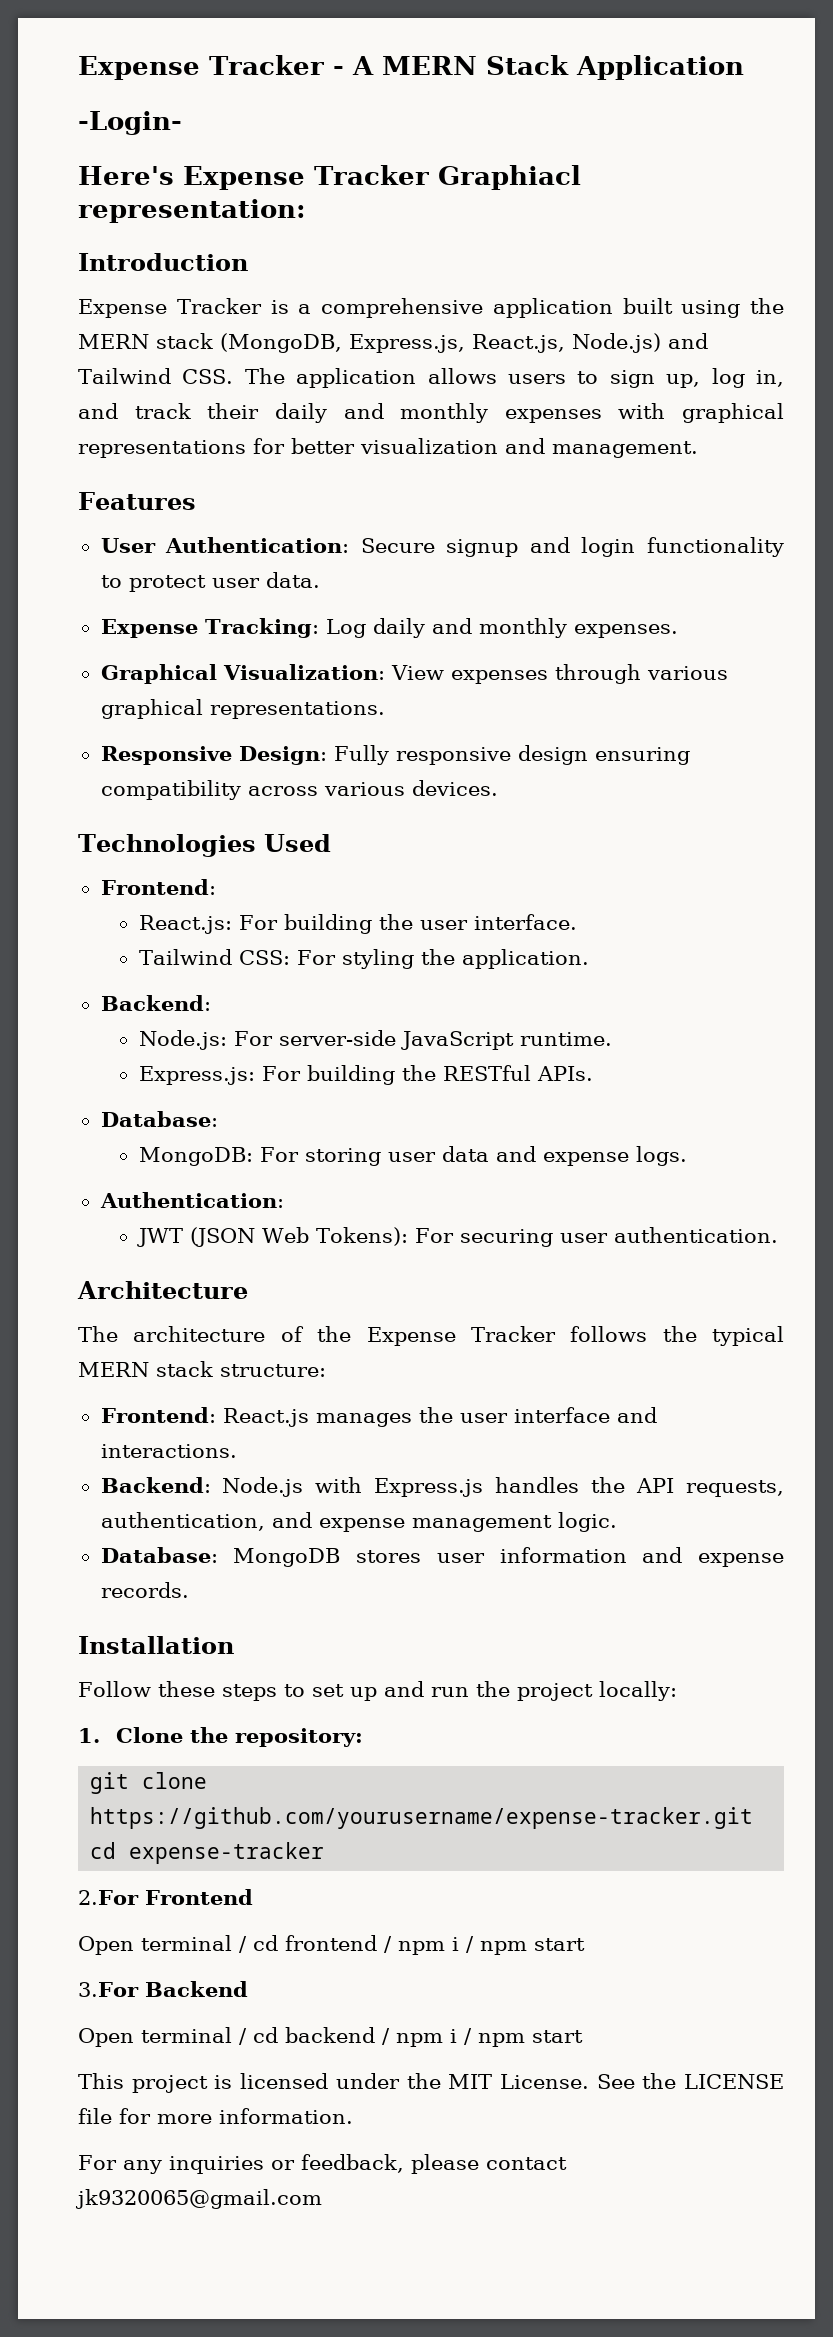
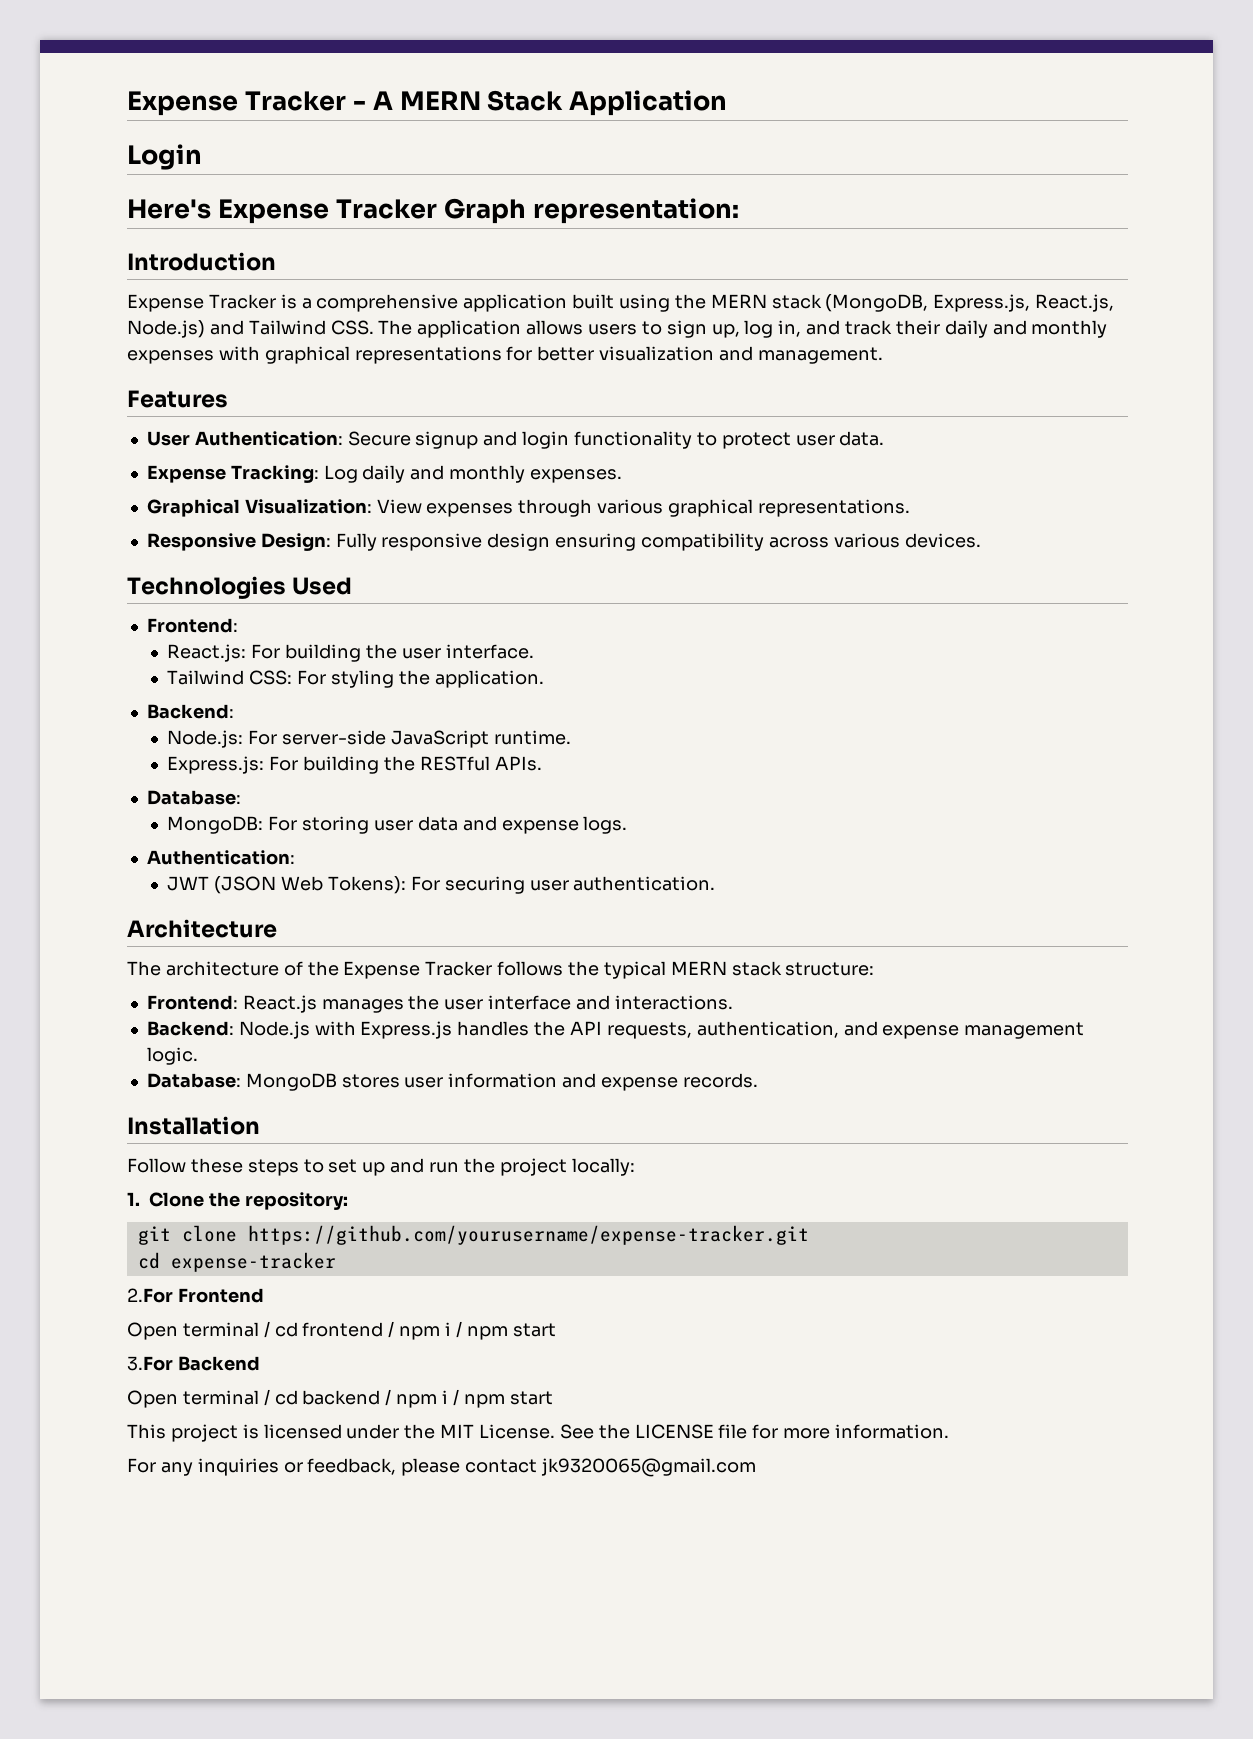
- -Login-
+ Login
- Here's Expense Tracker Graphiacl representation:
+ Here's Expense Tracker Graph representation:

